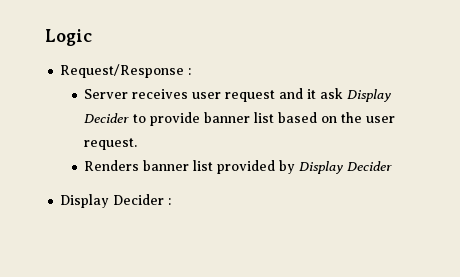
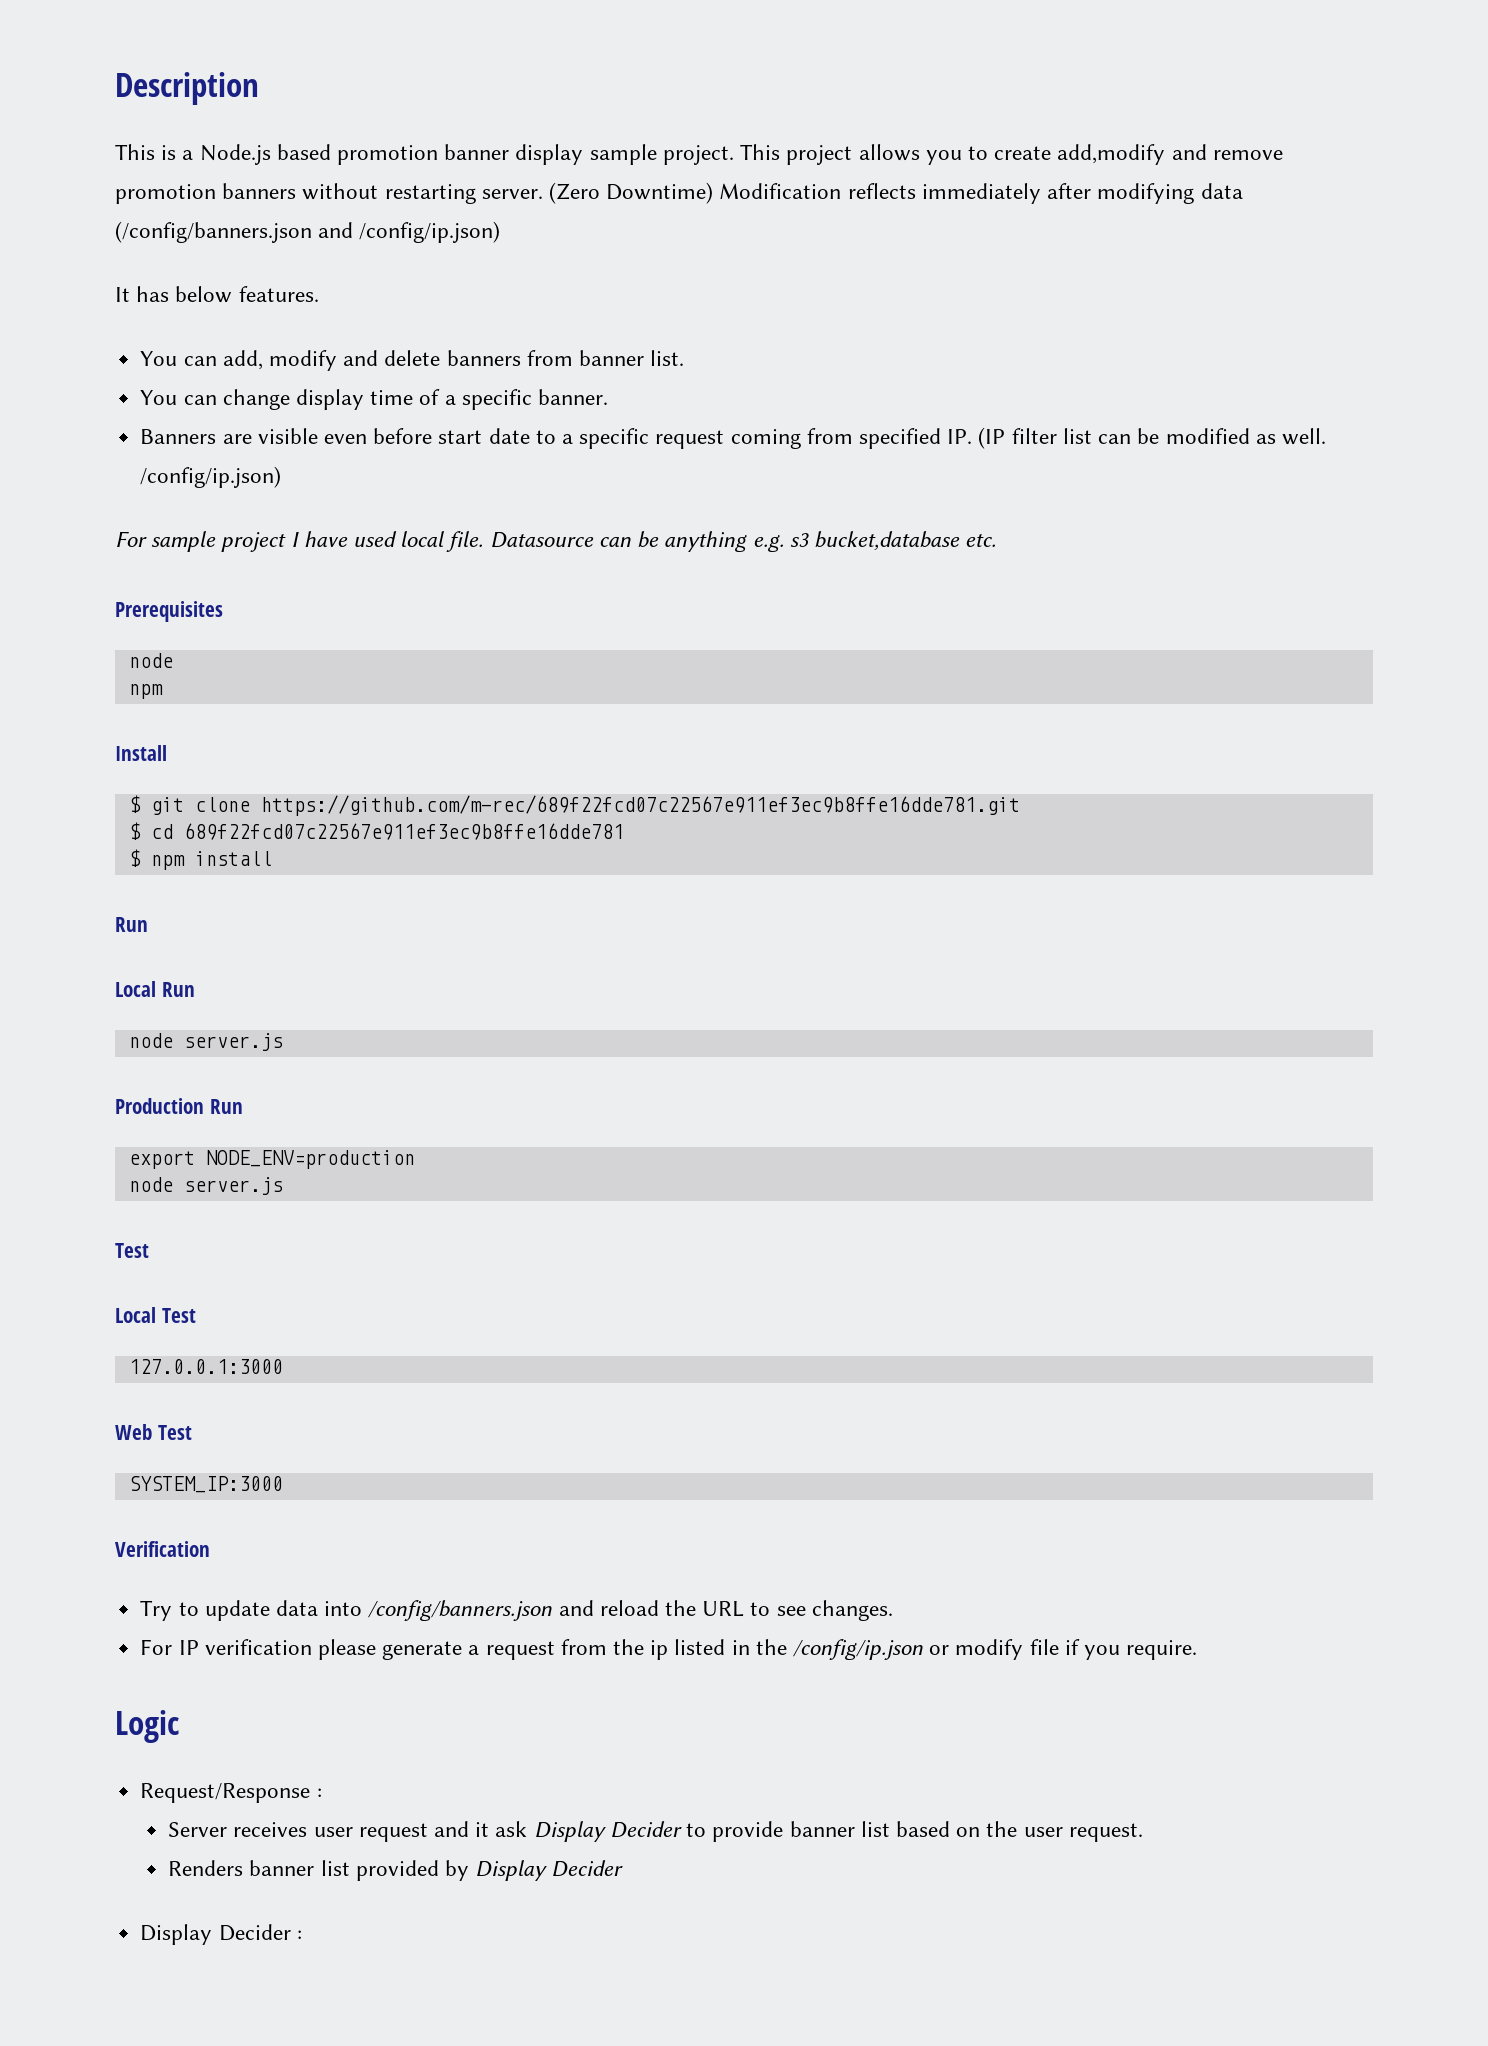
+ Description
+ This is a Node.js based promotion banner display sample project. This project allows you to create add,modify and remove promotion banners without restarting server. (Zero Downtime) Modification reflects immediately after modifying data (/config/banners.json and /config/ip.json)
+ It has below features.
+ You can add, modify and delete banners from banner list.
+ You can change display time of a specific banner.
+ Banners are visible even before start date to a specific request coming from specified IP. (IP filter list can be modified as well. /config/ip.json)
+ For sample project I have used local file. Datasource can be anything e.g. s3 bucket,database etc.
+ Prerequisites
+ node
+ npm
+ Install
+ $ git clone https://github.com/m-rec/689f22fcd07c22567e911ef3ec9b8ffe16dde781.git
+ $ cd 689f22fcd07c22567e911ef3ec9b8ffe16dde781
+ $ npm install
+ Run
+ Local Run
+ node server.js
+ Production Run
+ export NODE_ENV=production
+ node server.js
+ Test
+ Local Test
+ 127.0.0.1:3000
+ Web Test
+ SYSTEM_IP:3000
+ Verification
+ Try to update data into /config/banners.json and reload the URL to see changes.
+ For IP verification please generate a request from the ip listed in the /config/ip.json or modify file if you require.

